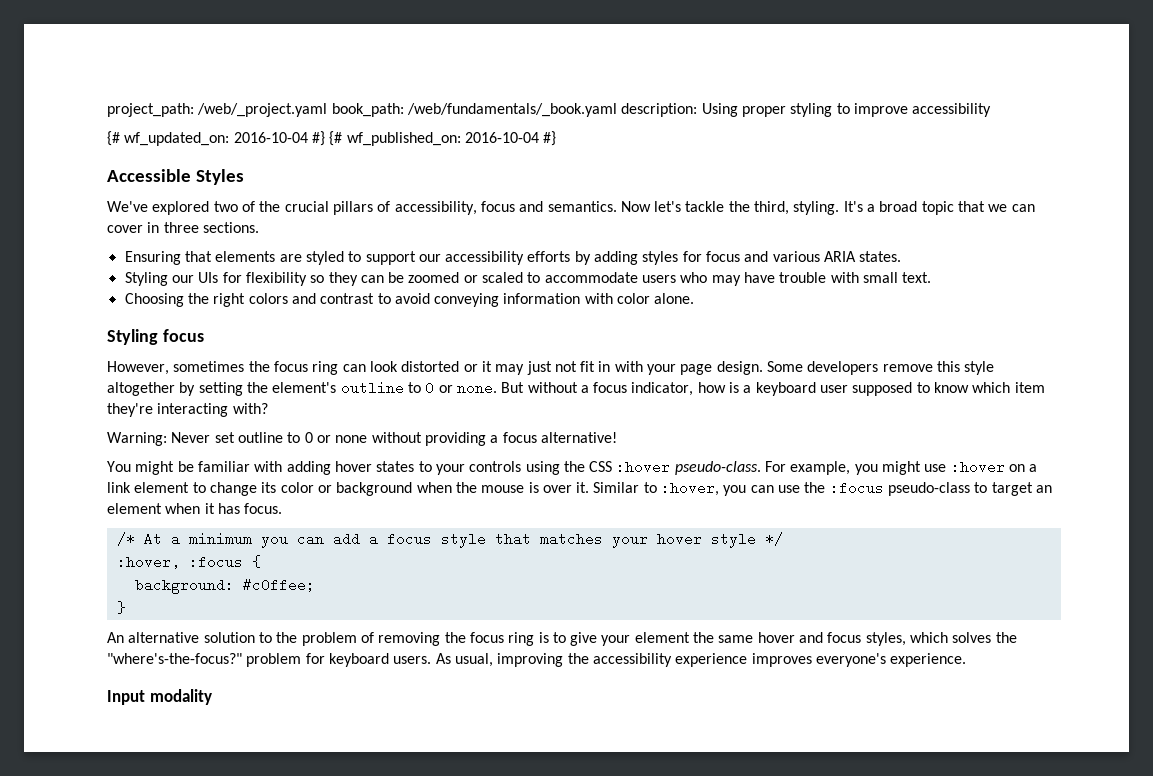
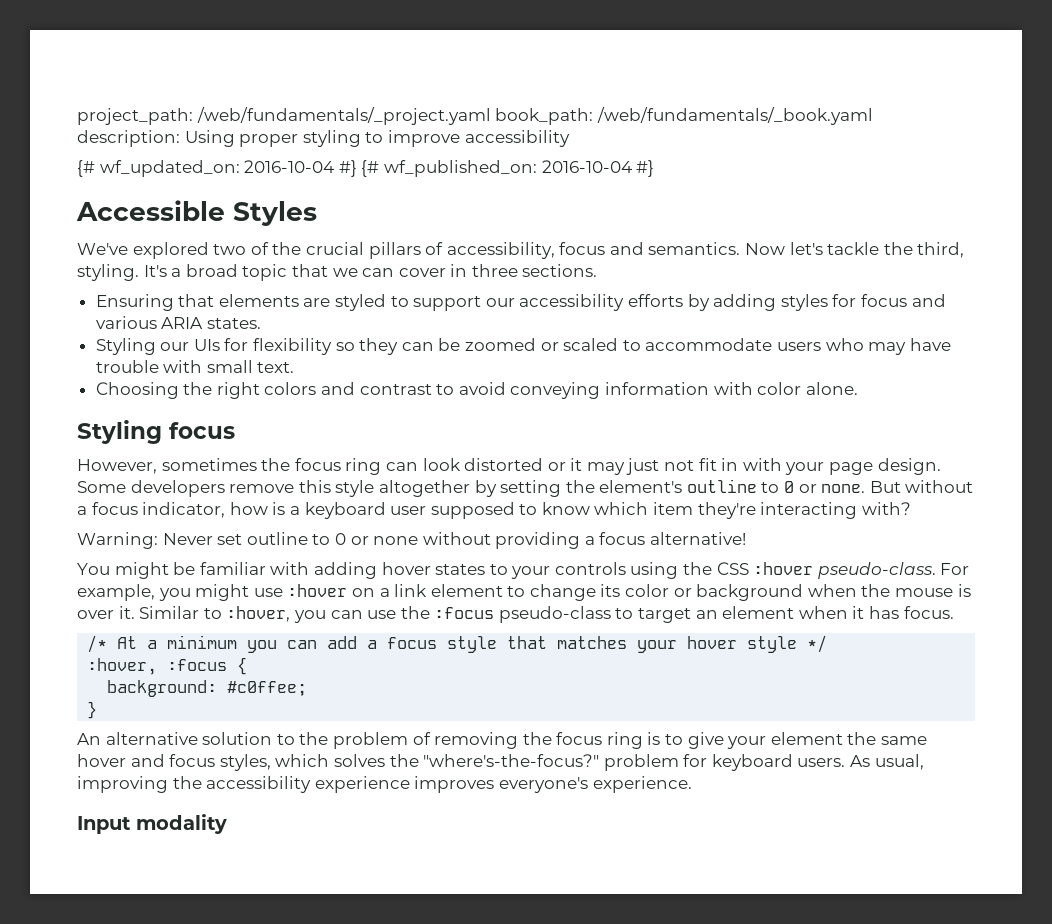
- project_path: /web/_project.yaml book_path: /web/fundamentals/_book.yaml description: Using proper styling to improve accessibility
+ project_path: /web/fundamentals/_project.yaml book_path: /web/fundamentals/_book.yaml description: Using proper styling to improve accessibility

